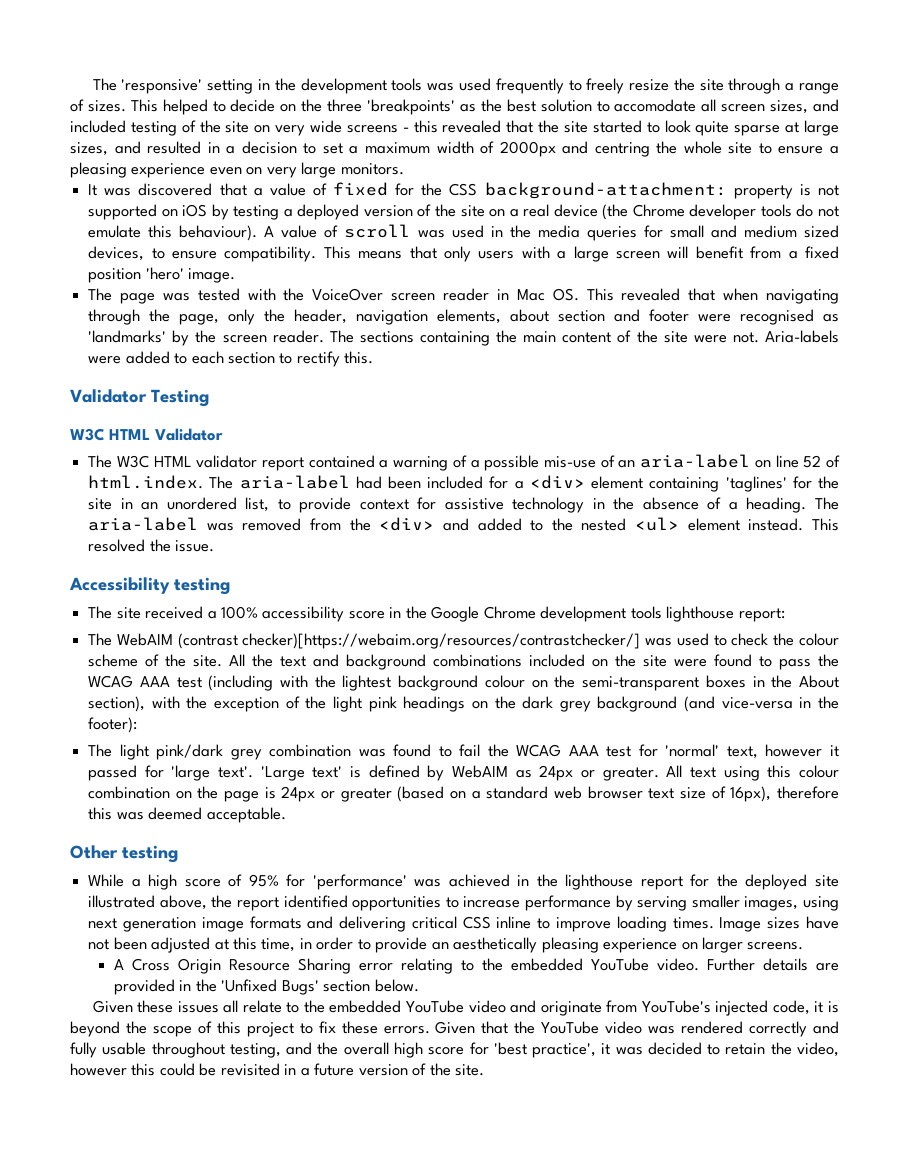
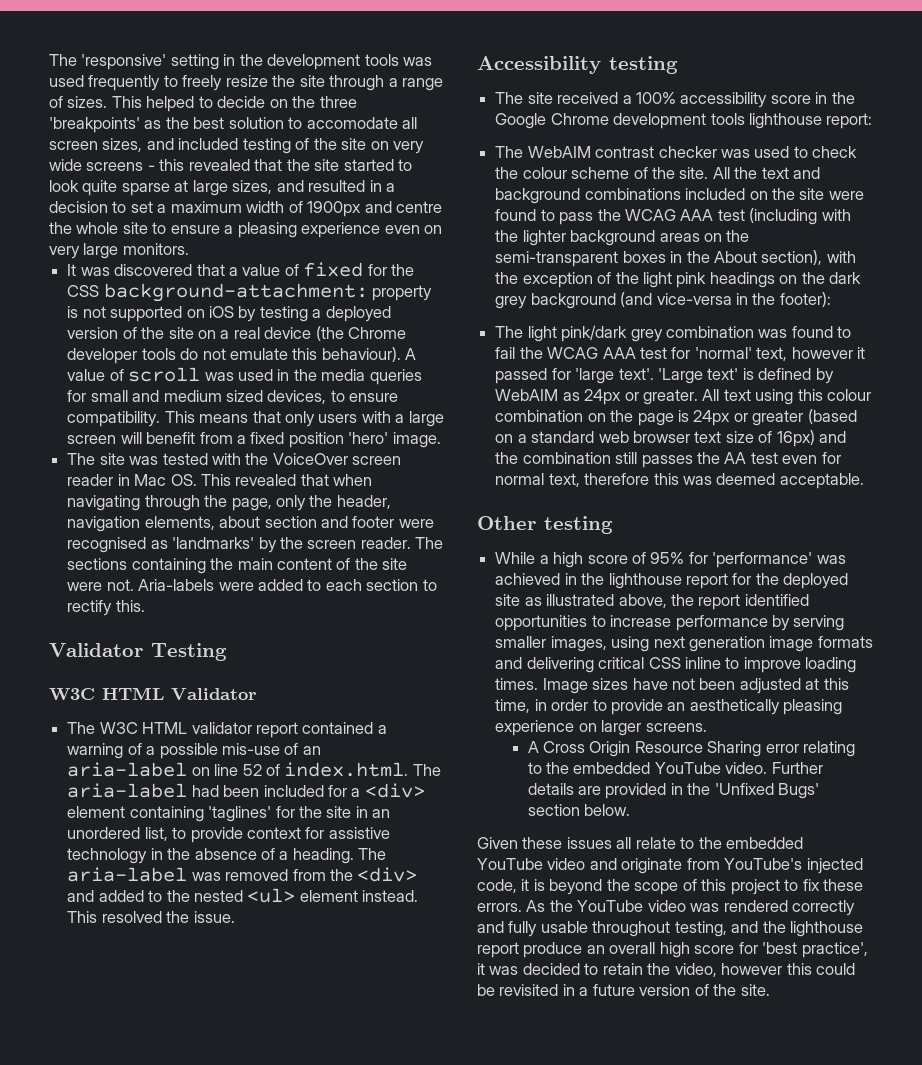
- This helped to decide on the three 'breakpoints' as the best solution to accomodate all screen sizes, and included testing of the site on very wide screens - this revealed that the site started to look quite sparse at large sizes, and resulted in a decision to set a maximum width of 2000px and centring the whole site to ensure a pleasing experience even on very large monitors.
+ This helped to decide on the three 'breakpoints' as the best solution to accomodate all screen sizes, and included testing of the site on very wide screens - this revealed that the site started to look quite sparse at large sizes, and resulted in a decision to set a maximum width of 1900px and centre the whole site to ensure a pleasing experience even on very large monitors.
- The page was tested with the VoiceOver screen reader in Mac OS. This revealed that when navigating through the page, only the header, navigation elements, about section and footer were recognised as 'landmarks' by the screen reader.
+ The site was tested with the VoiceOver screen reader in Mac OS. This revealed that when navigating through the page, only the header, navigation elements, about section and footer were recognised as 'landmarks' by the screen reader.
- The W3C HTML validator report contained a warning of a possible mis-use of an aria-label on line 52 of html.index. The aria-label had been included for a <div> element containing 'taglines' for the site in an unordered list, to provide context for assistive technology in the absence of a heading.
+ The W3C HTML validator report contained a warning of a possible mis-use of an aria-label on line 52 of index.html. The aria-label had been included for a <div> element containing 'taglines' for the site in an unordered list, to provide context for assistive technology in the absence of a heading.
- The WebAIM (contrast checker)[https://webaim.org/resources/contrastchecker/] was used to check the colour scheme of the site.
+ The WebAIM contrast checker was used to check the colour scheme of the site.
- All the text and background combinations included on the site were found to pass the WCAG AAA test (including with the lightest background colour on the semi-transparent boxes in the About section), with the exception of the light pink headings on the dark grey background (and vice-versa in the footer):
+ All the text and background combinations included on the site were found to pass the WCAG AAA test (including with the lighter background areas on the semi-transparent boxes in the About section), with the exception of the light pink headings on the dark grey background (and vice-versa in the footer):
- All text using this colour combination on the page is 24px or greater (based on a standard web browser text size of 16px), therefore this was deemed acceptable.
+ All text using this colour combination on the page is 24px or greater (based on a standard web browser text size of 16px) and the combination still passes the AA test even for normal text, therefore this was deemed acceptable.
- While a high score of 95% for 'performance' was achieved in the lighthouse report for the deployed site illustrated above, the report identified opportunities to increase performance by serving smaller images, using next generation image formats and delivering critical CSS inline to improve loading times.
+ While a high score of 95% for 'performance' was achieved in the lighthouse report for the deployed site as illustrated above, the report identified opportunities to increase performance by serving smaller images, using next generation image formats and delivering critical CSS inline to improve loading times.
- Given that the YouTube video was rendered correctly and fully usable throughout testing, and the overall high score for 'best practice', it was decided to retain the video, however this could be revisited in a future version of the site.
+ As the YouTube video was rendered correctly and fully usable throughout testing, and the lighthouse report produce an overall high score for 'best practice', it was decided to retain the video, however this could be revisited in a future version of the site.

